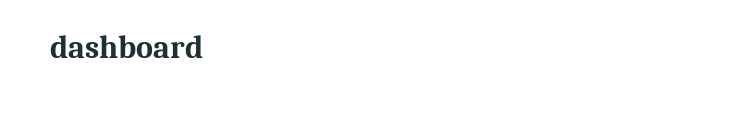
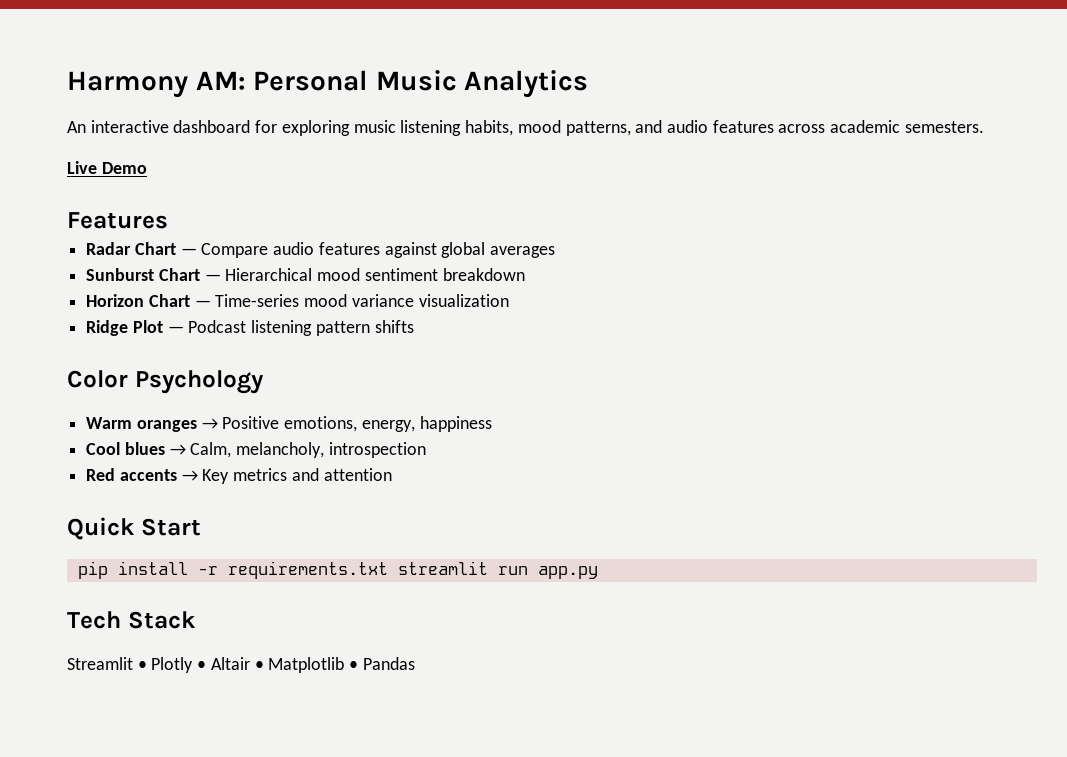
- dashboard
+ Harmony AM: Personal Music Analytics
+ An interactive dashboard for exploring music listening habits, mood patterns, and audio features across academic semesters.
+ Live Demo
+ Features
+ Radar Chart — Compare audio features against global averages
+ Sunburst Chart — Hierarchical mood sentiment breakdown
+ Horizon Chart — Time-series mood variance visualization
+ Ridge Plot — Podcast listening pattern shifts
+ Color Psychology
+ Warm oranges → Positive emotions, energy, happiness
+ Cool blues → Calm, melancholy, introspection
+ Red accents → Key metrics and attention
+ Quick Start
+ pip install -r requirements.txt streamlit run app.py
+ Tech Stack
+ Streamlit • Plotly • Altair • Matplotlib • Pandas

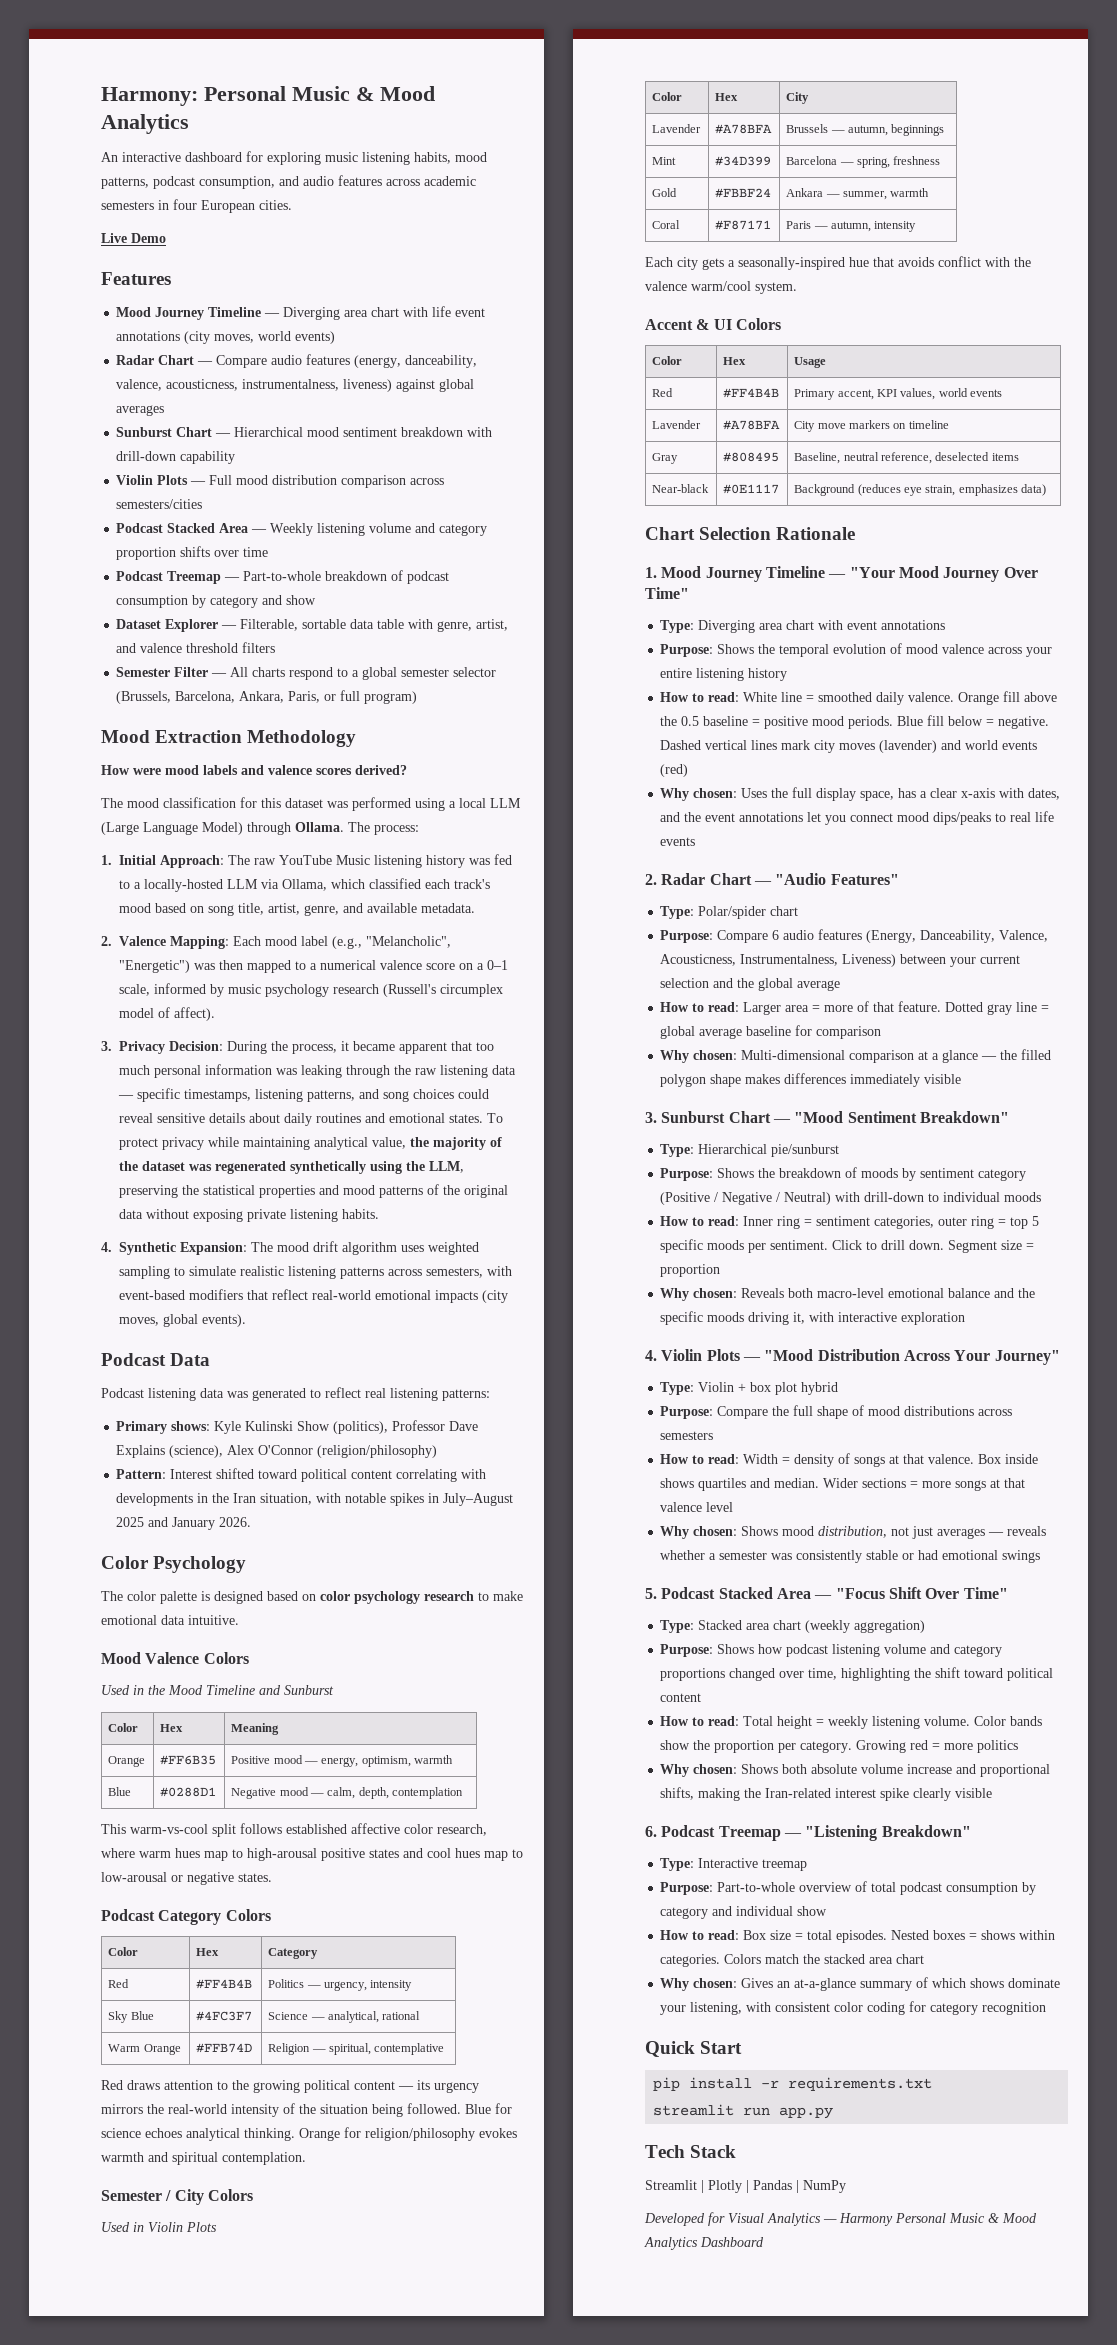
- Harmony AM: Personal Music Analytics
+ Harmony: Personal Music & Mood Analytics
- An interactive dashboard for exploring music listening habits, mood patterns, and audio features across academic semesters.
+ An interactive dashboard for exploring music listening habits, mood patterns, podcast consumption, and audio features across academic semesters in four European cities.
  Live Demo
  Features
+ Mood Journey Timeline — Diverging area chart with life event annotations (city moves, world events)
- Radar Chart — Compare audio features against global averages
+ Radar Chart — Compare audio features (energy, danceability, valence, acousticness, instrumentalness, liveness) against global averages
- Sunburst Chart — Hierarchical mood sentiment breakdown
- Horizon Chart — Time-series mood variance visualization
- Ridge Plot — Podcast listening pattern shifts
+ Sunburst Chart — Hierarchical mood sentiment breakdown with drill-down capability
+ Violin Plots — Full mood distribution comparison across semesters/cities
+ Podcast Stacked Area — Weekly listening volume and category proportion shifts over time
+ Podcast Treemap — Part-to-whole breakdown of podcast consumption by category and show
+ Dataset Explorer — Filterable, sortable data table with genre, artist, and valence threshold filters
+ Semester Filter — All charts respond to a global semester selector (Brussels, Barcelona, Ankara, Paris, or full program)
+ Mood Extraction Methodology
+ How were mood labels and valence scores derived?
+ The mood classification for this dataset was performed using a local LLM (Large Language Model) through Ollama. The process:
+ 1. Initial Approach: The raw YouTube Music listening history was fed to a locally-hosted LLM via Ollama, which classified each track's mood based on song title, artist, genre, and available metadata.
+ 2. Valence Mapping: Each mood label (e.g., "Melancholic", "Energetic") was then mapped to a numerical valence score on a 0–1 scale, informed by music psychology research (Russell's circumplex model of affect).
+ 3. Privacy Decision: During the process, it became apparent that too much personal information was leaking through the raw listening data — specific timestamps, listening patterns, and song choices could reveal sensitive details about daily routines and emotional states. To protect privacy while maintaining analytical value, the majority of the dataset was regenerated synthetically using the LLM, preserving the statistical properties and mood patterns of the original data without exposing private listening habits.
+ 4. Synthetic Expansion: The mood drift algorithm uses weighted sampling to simulate realistic listening patterns across semesters, with event-based modifiers that reflect real-world emotional impacts (city moves, global events).
+ Podcast Data
+ Podcast listening data was generated to reflect real listening patterns:
+ Primary shows: Kyle Kulinski Show (politics), Professor Dave Explains (science), Alex O'Connor (religion/philosophy)
+ Pattern: Interest shifted toward political content correlating with developments in the Iran situation, with notable spikes in July–August 2025 and January 2026.
  Color Psychology
- Warm oranges → Positive emotions, energy, happiness
- Cool blues → Calm, melancholy, introspection
- Red accents → Key metrics and attention
+ The color palette is designed based on color psychology research to make emotional data intuitive.
+ Mood Valence Colors
+ Used in the Mood Timeline and Sunburst
+ Color | Hex | Meaning
+ Orange | #FF6B35 | Positive mood — energy, optimism, warmth
+ Blue | #0288D1 | Negative mood — calm, depth, contemplation
+ This warm-vs-cool split follows established affective color research, where warm hues map to high-arousal positive states and cool hues map to low-arousal or negative states.
+ Podcast Category Colors
+ Color | Hex | Category
+ Red | #FF4B4B | Politics — urgency, intensity
+ Sky Blue | #4FC3F7 | Science — analytical, rational
+ Warm Orange | #FFB74D | Religion — spiritual, contemplative
+ Red draws attention to the growing political content — its urgency mirrors the real-world intensity of the situation being followed. Blue for science echoes analytical thinking. Orange for religion/philosophy evokes warmth and spiritual contemplation.
+ Semester / City Colors
+ Used in Violin Plots
+ Color | Hex | City
+ Lavender | #A78BFA | Brussels — autumn, beginnings
+ Mint | #34D399 | Barcelona — spring, freshness
+ Gold | #FBBF24 | Ankara — summer, warmth
+ Coral | #F87171 | Paris — autumn, intensity
+ Each city gets a seasonally-inspired hue that avoids conflict with the valence warm/cool system.
+ Accent & UI Colors
+ Color | Hex | Usage
+ Red | #FF4B4B | Primary accent, KPI values, world events
+ Lavender | #A78BFA | City move markers on timeline
+ Gray | #808495 | Baseline, neutral reference, deselected items
+ Near-black | #0E1117 | Background (reduces eye strain, emphasizes data)
+ Chart Selection Rationale
+ 1. Mood Journey Timeline — "Your Mood Journey Over Time"
+ Type: Diverging area chart with event annotations
+ Purpose: Shows the temporal evolution of mood valence across your entire listening history
+ How to read: White line = smoothed daily valence. Orange fill above the 0.5 baseline = positive mood periods. Blue fill below = negative. Dashed vertical lines mark city moves (lavender) and world events (red)
+ Why chosen: Uses the full display space, has a clear x-axis with dates, and the event annotations let you connect mood dips/peaks to real life events
+ 2. Radar Chart — "Audio Features"
+ Type: Polar/spider chart
+ Purpose: Compare 6 audio features (Energy, Danceability, Valence, Acousticness, Instrumentalness, Liveness) between your current selection and the global average
+ How to read: Larger area = more of that feature. Dotted gray line = global average baseline for comparison
+ Why chosen: Multi-dimensional comparison at a glance — the filled polygon shape makes differences immediately visible
+ 3. Sunburst Chart — "Mood Sentiment Breakdown"
+ Type: Hierarchical pie/sunburst
+ Purpose: Shows the breakdown of moods by sentiment category (Positive / Negative / Neutral) with drill-down to individual moods
+ How to read: Inner ring = sentiment categories, outer ring = top 5 specific moods per sentiment. Click to drill down. Segment size = proportion
+ Why chosen: Reveals both macro-level emotional balance and the specific moods driving it, with interactive exploration
+ 4. Violin Plots — "Mood Distribution Across Your Journey"
+ Type: Violin + box plot hybrid
+ Purpose: Compare the full shape of mood distributions across semesters
+ How to read: Width = density of songs at that valence. Box inside shows quartiles and median. Wider sections = more songs at that valence level
+ Why chosen: Shows mood distribution, not just averages — reveals whether a semester was consistently stable or had emotional swings
+ 5. Podcast Stacked Area — "Focus Shift Over Time"
+ Type: Stacked area chart (weekly aggregation)
+ Purpose: Shows how podcast listening volume and category proportions changed over time, highlighting the shift toward political content
+ How to read: Total height = weekly listening volume. Color bands show the proportion per category. Growing red = more politics
+ Why chosen: Shows both absolute volume increase and proportional shifts, making the Iran-related interest spike clearly visible
+ 6. Podcast Treemap — "Listening Breakdown"
+ Type: Interactive treemap
+ Purpose: Part-to-whole overview of total podcast consumption by category and individual show
+ How to read: Box size = total episodes. Nested boxes = shows within categories. Colors match the stacked area chart
+ Why chosen: Gives an at-a-glance summary of which shows dominate your listening, with consistent color coding for category recognition
- pip install -r requirements.txt streamlit run app.py
+ pip install -r requirements.txt
+ streamlit run app.py
- Streamlit • Plotly • Altair • Matplotlib • Pandas
+ Streamlit | Plotly | Pandas | NumPy
+ Developed for Visual Analytics — Harmony Personal Music & Mood Analytics Dashboard

